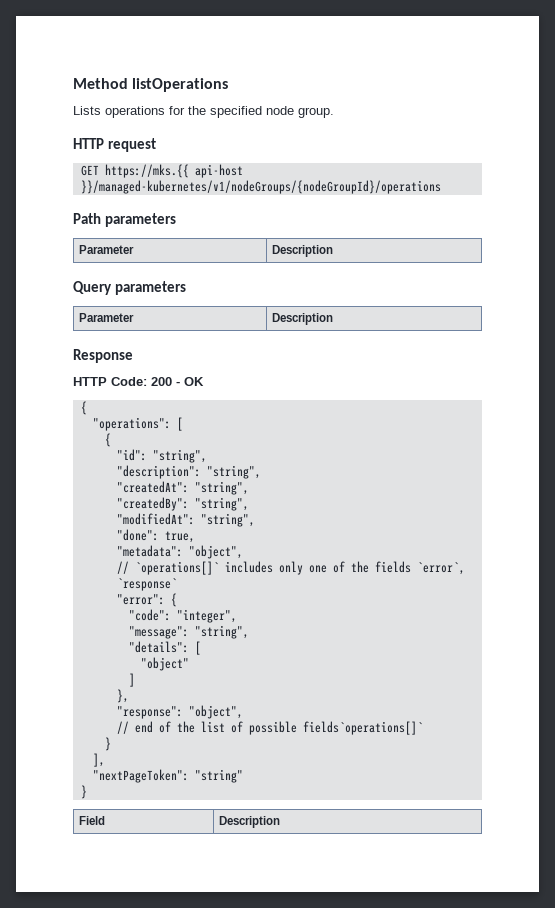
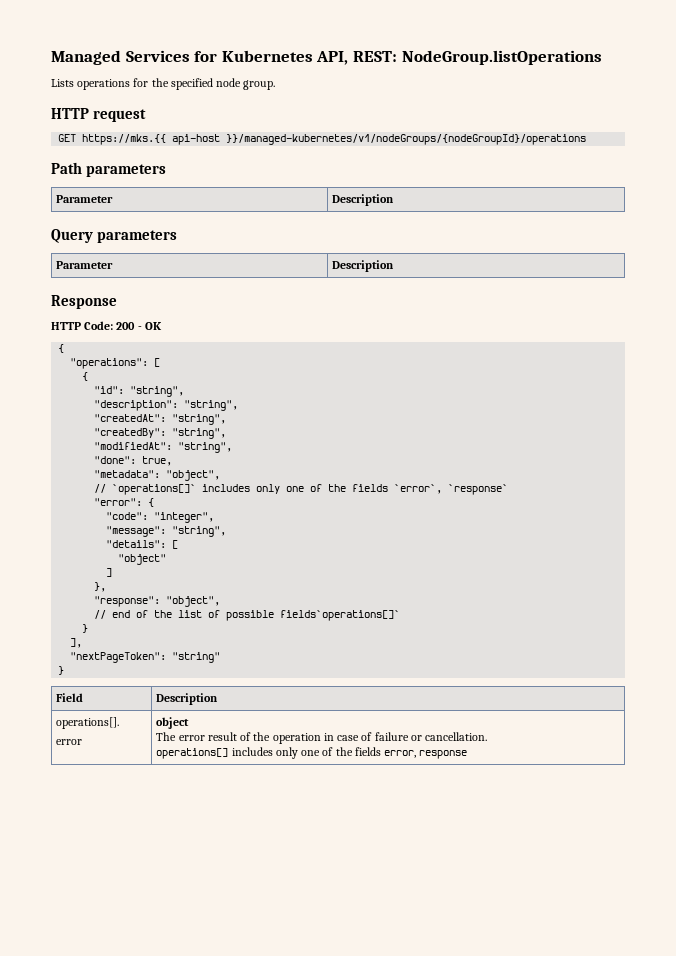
- Method listOperations
+ Managed Services for Kubernetes API, REST: NodeGroup.listOperations
+ operations[].
+ error | object
+ The error result of the operation in case of failure or cancellation.
+ operations[] includes only one of the fields error, response

